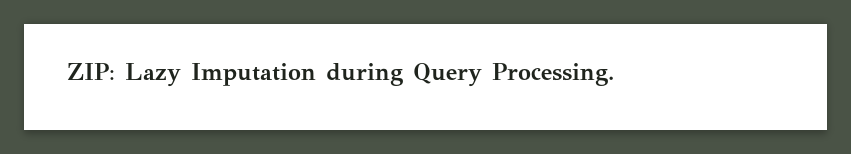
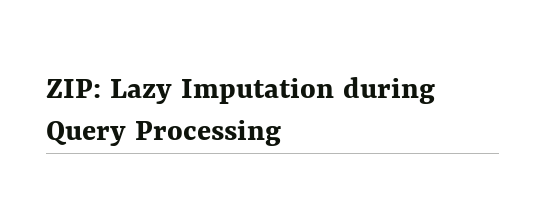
- ZIP: Lazy Imputation during Query Processing.
+ ZIP: Lazy Imputation during Query Processing

